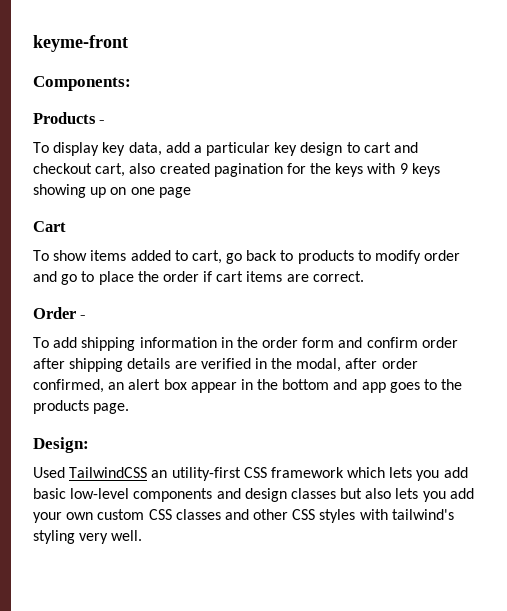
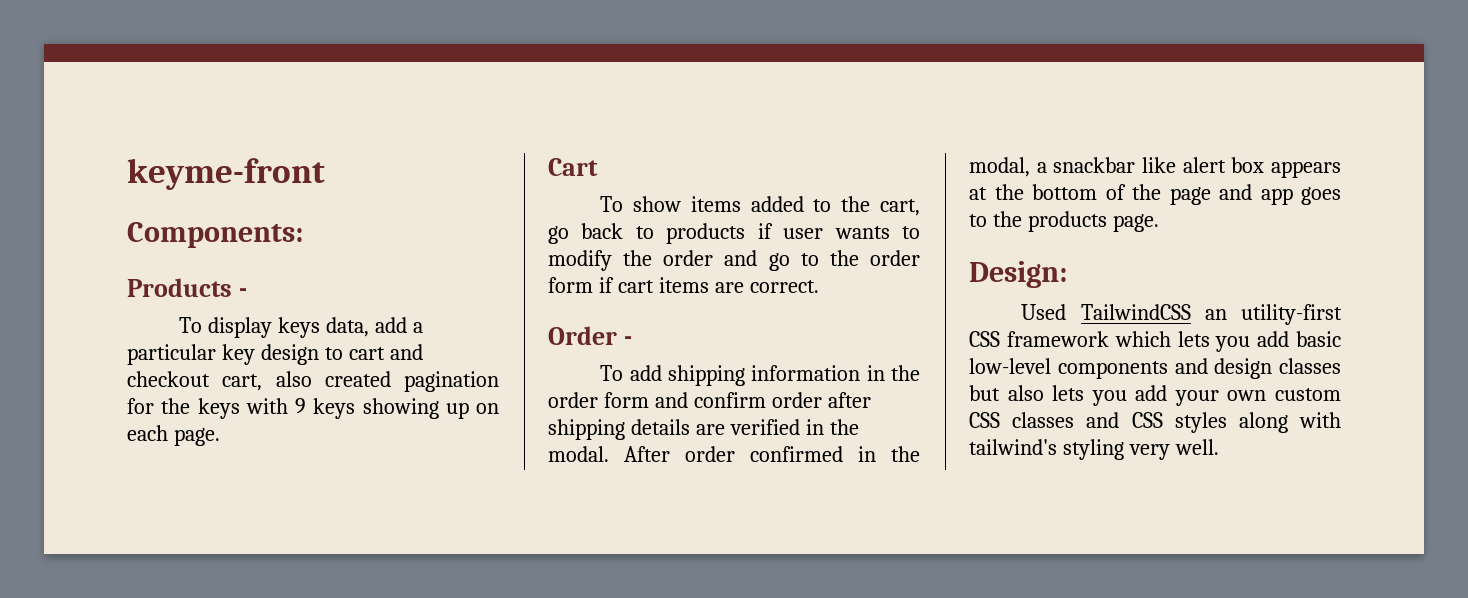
- To display key data, add a particular key design to cart and checkout cart, also created pagination for the keys with 9 keys showing up on one page
+ To display keys data, add a particular key design to cart and checkout cart, also created pagination for the keys with 9 keys showing up on each page.
- To show items added to cart, go back to products to modify order and go to place the order if cart items are correct.
+ To show items added to the cart, go back to products if user wants to modify the order and go to the order form if cart items are correct.
- To add shipping information in the order form and confirm order after shipping details are verified in the modal, after order confirmed, an alert box appear in the bottom and app goes to the products page.
+ To add shipping information in the order form and confirm order after shipping details are verified in the modal. After order confirmed in the modal, a snackbar like alert box appears at the bottom of the page and app goes to the products page.
- Used TailwindCSS an utility-first CSS framework which lets you add basic low-level components and design classes but also lets you add your own custom CSS classes and other CSS styles with tailwind's styling very well.
+ Used TailwindCSS an utility-first CSS framework which lets you add basic low-level components and design classes but also lets you add your own custom CSS classes and CSS styles along with tailwind's styling very well.

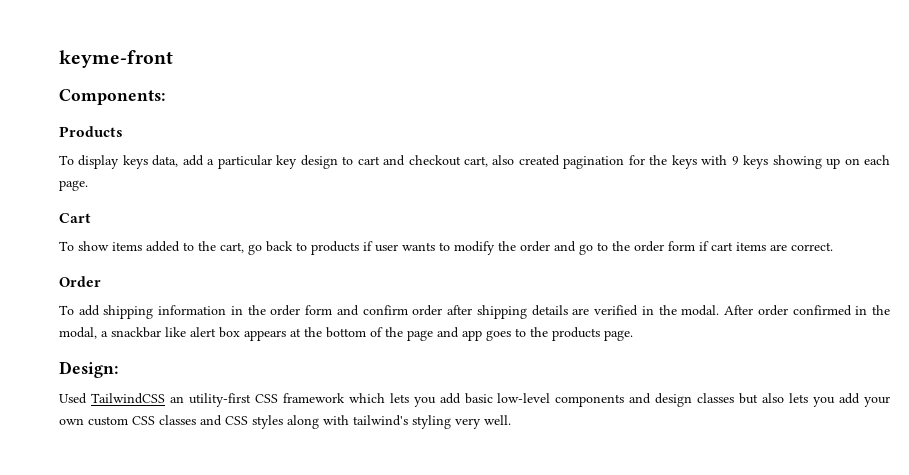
- Products -
+ Products
- Order -
+ Order

